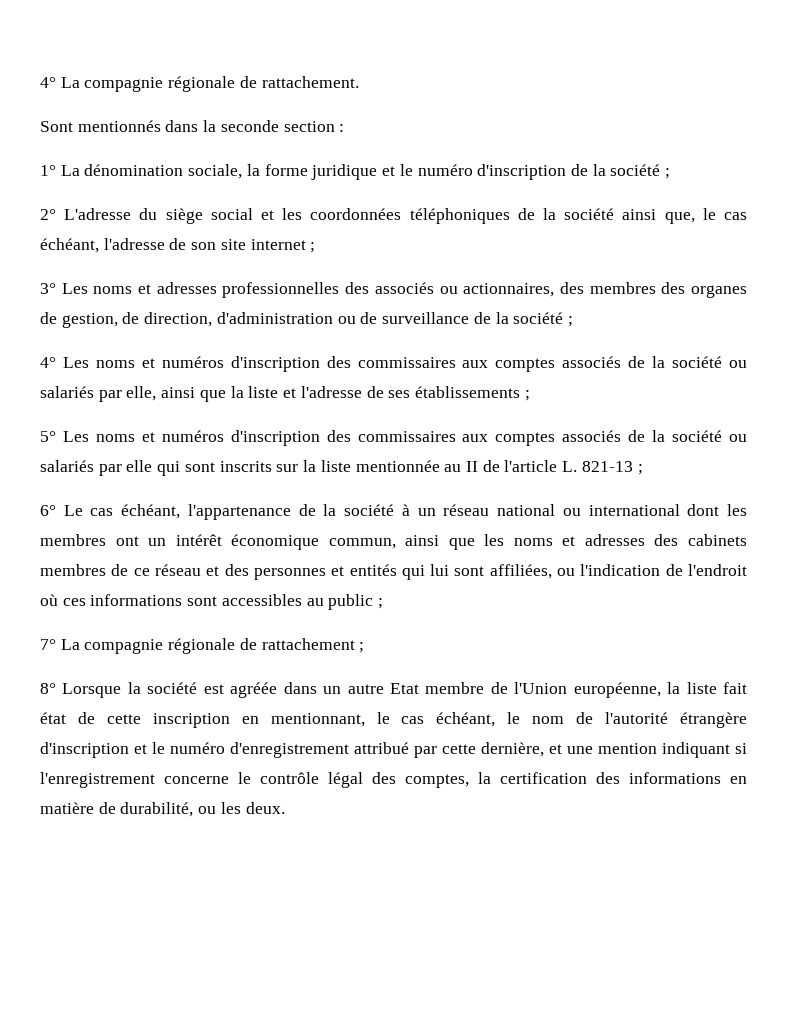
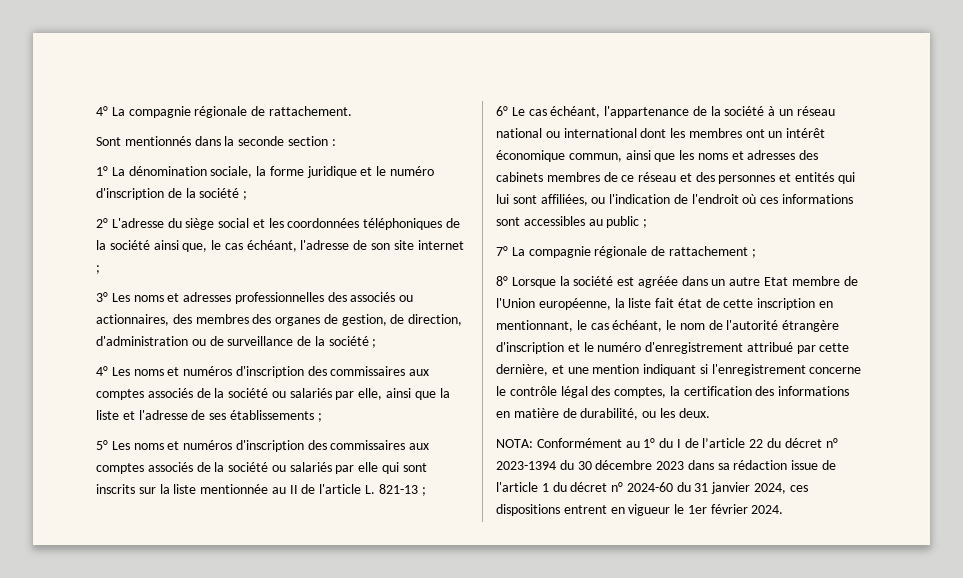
+ NOTA: Conformément au 1° du I de l’article 22 du décret n° 2023-1394 du 30 décembre 2023 dans sa rédaction issue de l'article 1 du décret n° 2024-60 du 31 janvier 2024, ces dispositions entrent en vigueur le 1er février 2024.

